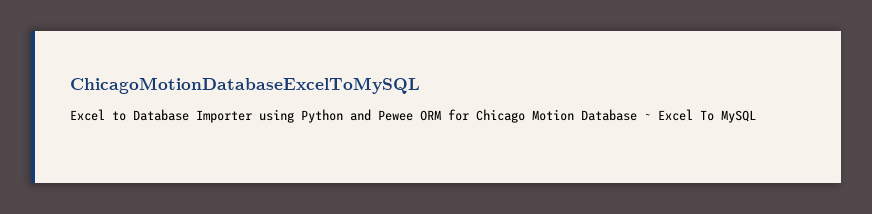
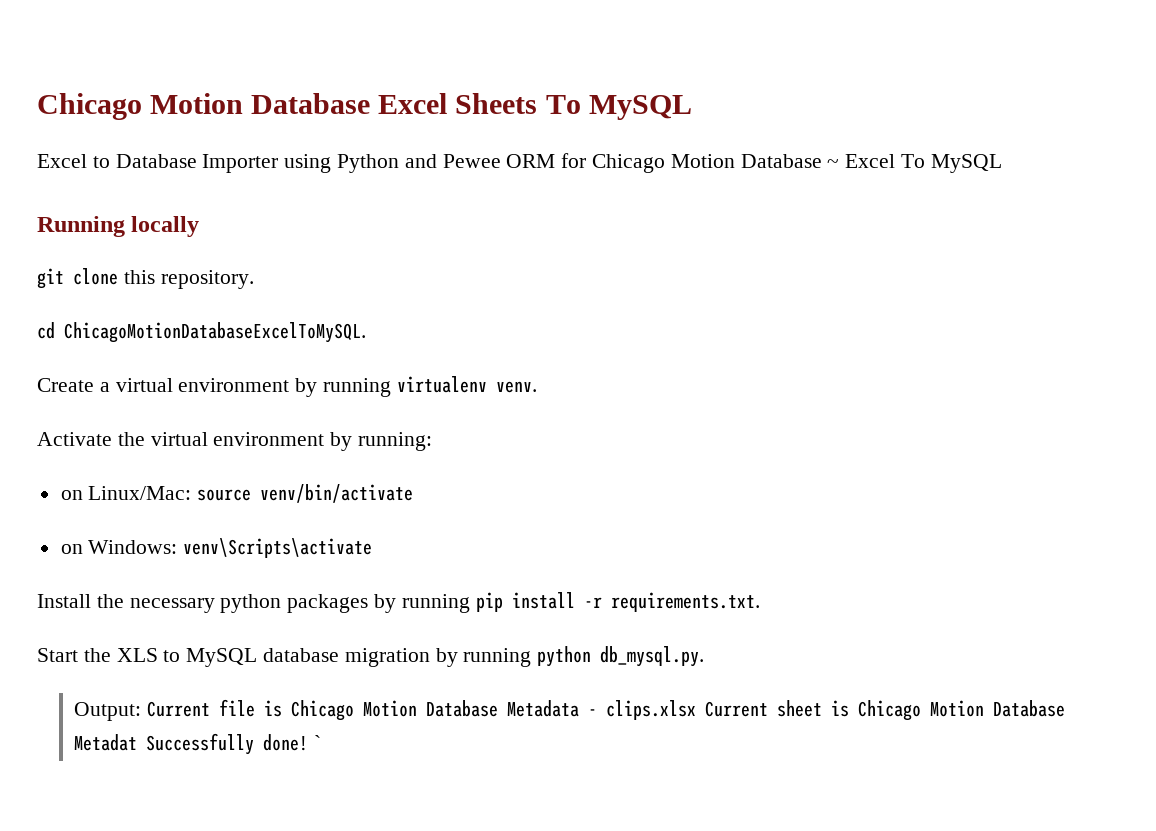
- ChicagoMotionDatabaseExcelToMySQL
+ Chicago Motion Database Excel Sheets To MySQL
+ Running locally
+ git clone this repository.
+ cd ChicagoMotionDatabaseExcelToMySQL.
+ Create a virtual environment by running virtualenv venv.
+ Activate the virtual environment by running:
+ on Linux/Mac: source venv/bin/activate
+ on Windows: venv\Scripts\activate
+ Install the necessary python packages by running pip install -r requirements.txt.
+ Start the XLS to MySQL database migration by running python db_mysql.py.
+ Output: Current file is Chicago Motion Database Metadata - clips.xlsx Current sheet is Chicago Motion Database Metadat Successfully done! `

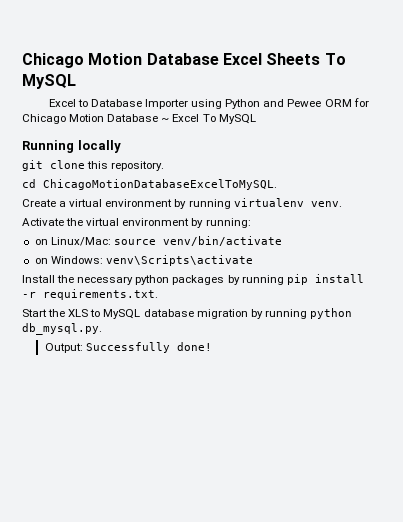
- Output: Current file is Chicago Motion Database Metadata - clips.xlsx Current sheet is Chicago Motion Database Metadat Successfully done! `
+ Output: Successfully done!

